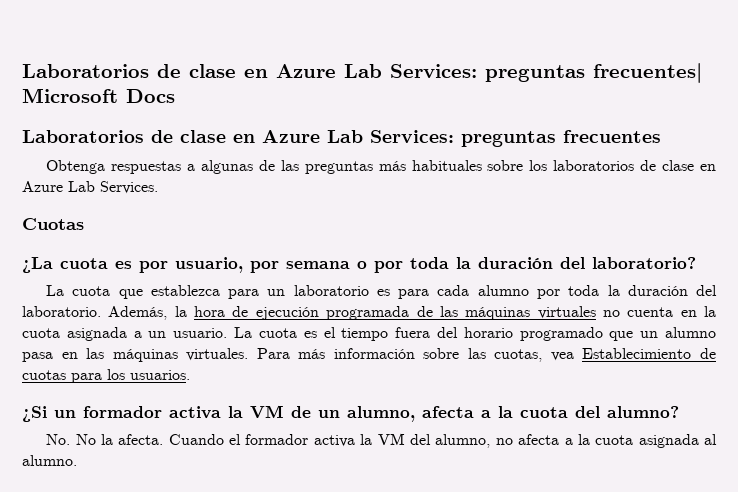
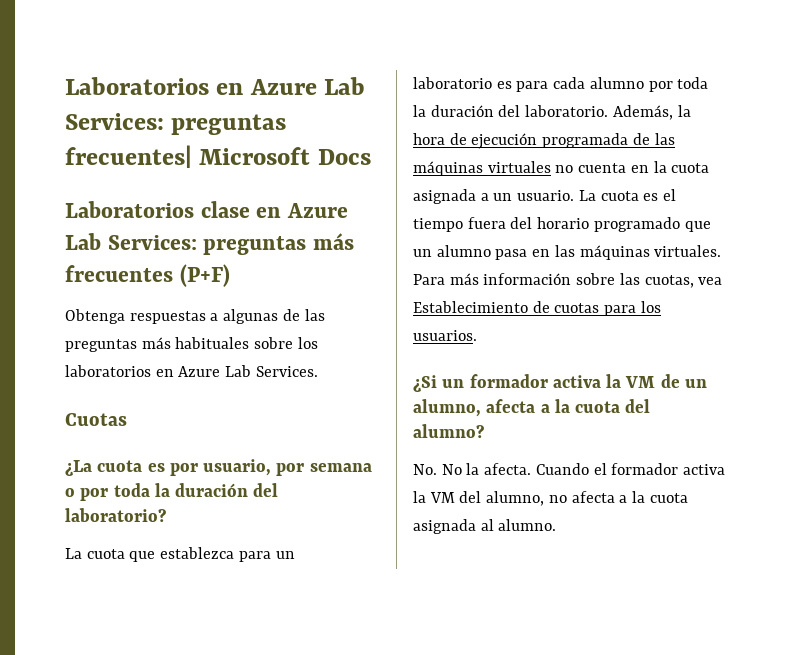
- Laboratorios de clase en Azure Lab Services: preguntas frecuentes| Microsoft Docs
+ Laboratorios en Azure Lab Services: preguntas frecuentes| Microsoft Docs
- Laboratorios de clase en Azure Lab Services: preguntas frecuentes
+ Laboratorios clase en Azure Lab Services: preguntas más frecuentes (P+F)
- Obtenga respuestas a algunas de las preguntas más habituales sobre los laboratorios de clase en Azure Lab Services.
+ Obtenga respuestas a algunas de las preguntas más habituales sobre los laboratorios en Azure Lab Services.

